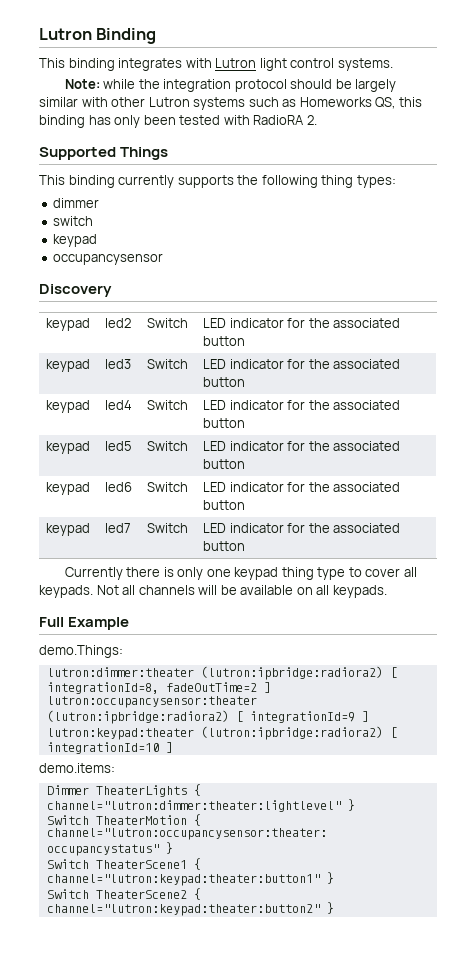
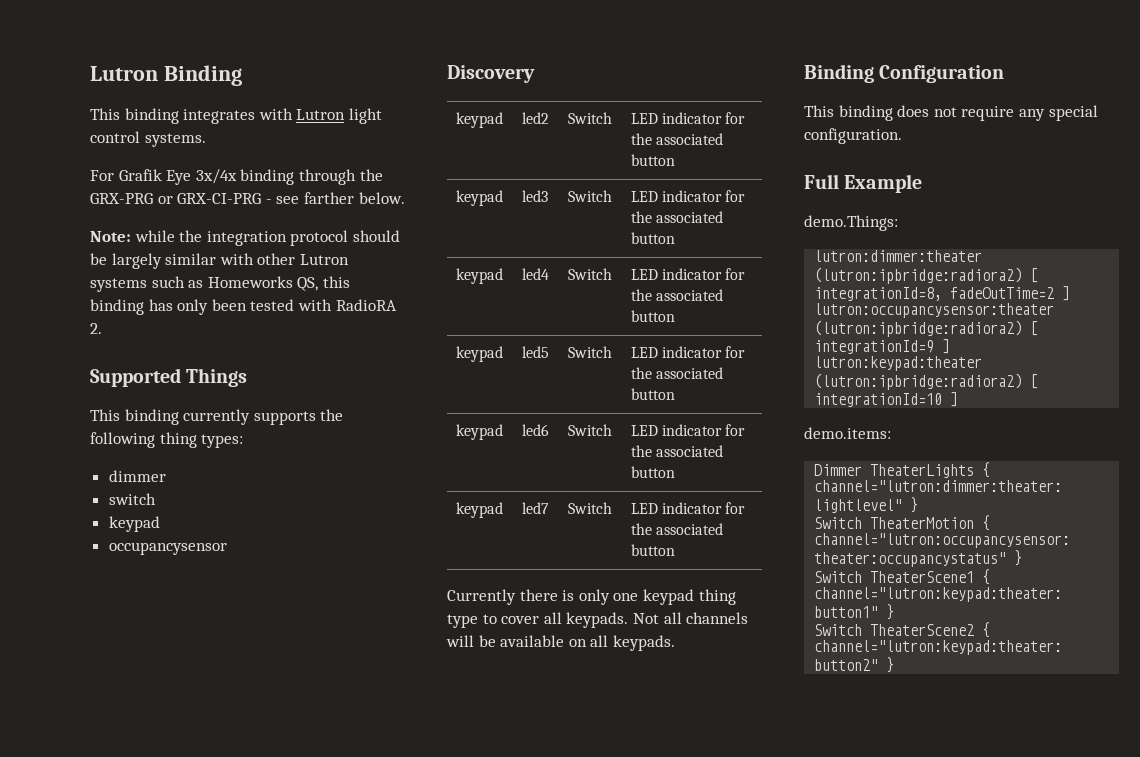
+ For Grafik Eye 3x/4x binding through the GRX-PRG or GRX-CI-PRG - see farther below.
+ Binding Configuration
+ This binding does not require any special configuration.

